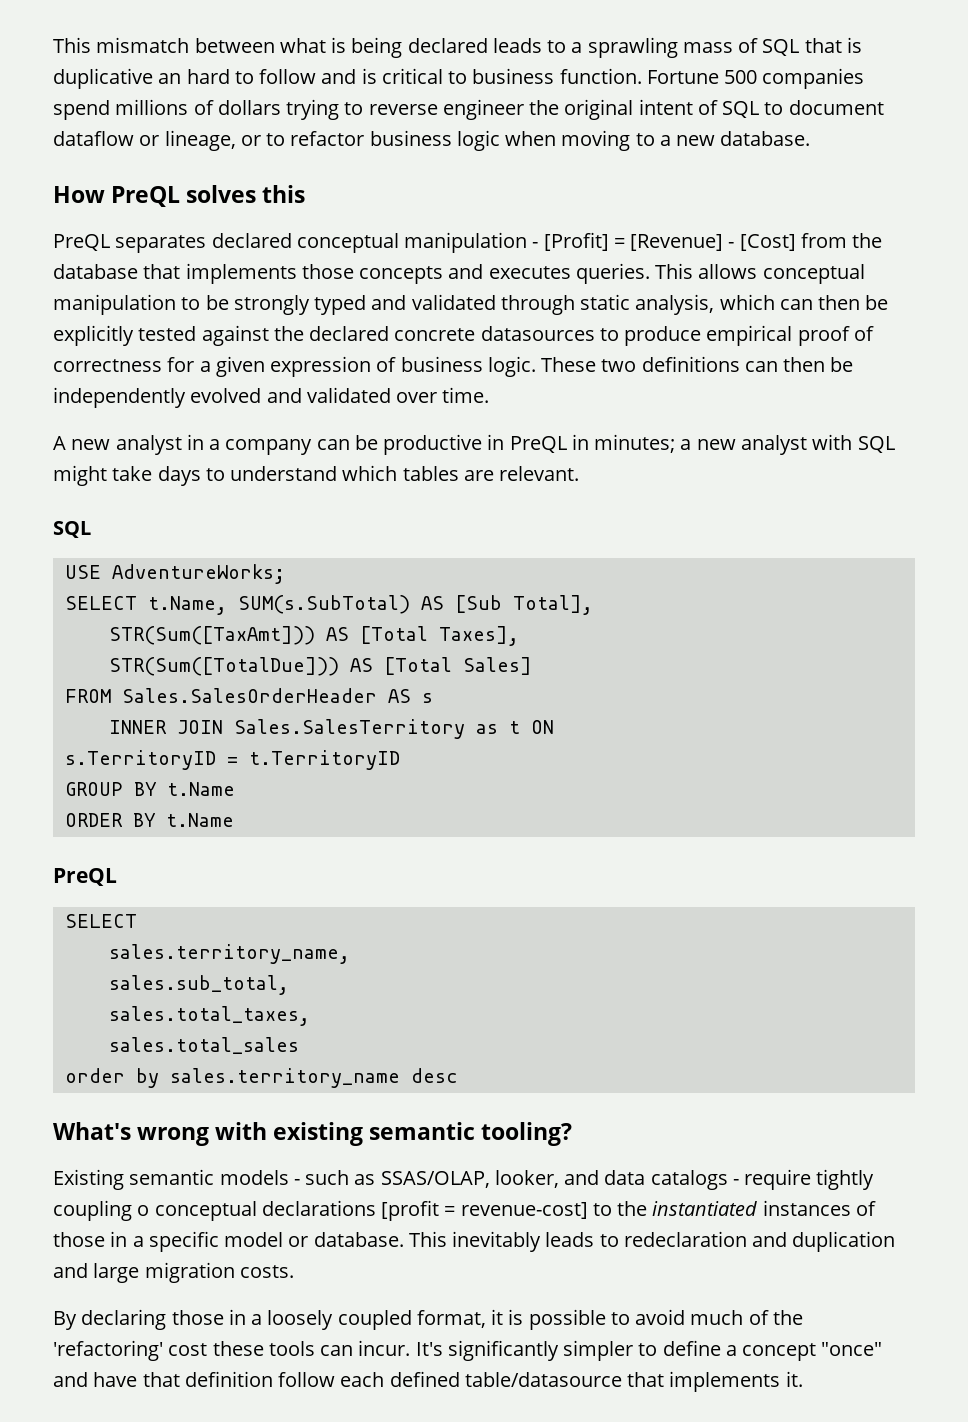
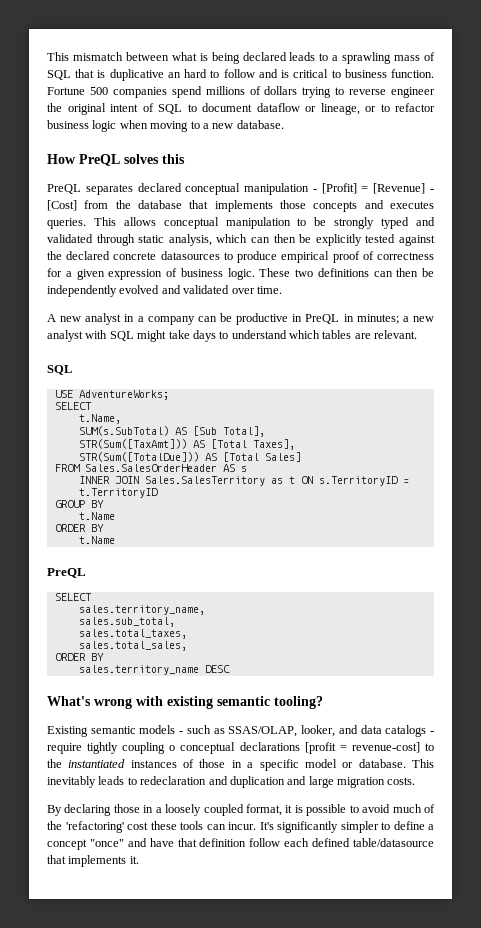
  USE AdventureWorks;
- SELECT t.Name, SUM(s.SubTotal) AS [Sub Total],
+ SELECT
+ t.Name,
+ SUM(s.SubTotal) AS [Sub Total],
- INNER JOIN Sales.SalesTerritory as t ON
- s.TerritoryID = t.TerritoryID
+ INNER JOIN Sales.SalesTerritory as t ON s.TerritoryID = t.TerritoryID
- GROUP BY t.Name
- ORDER BY t.Name
+ GROUP BY
+ t.Name
+ ORDER BY
+ t.Name
- sales.total_sales
- order by sales.territory_name desc
+ sales.total_sales,
+ ORDER BY
+ sales.territory_name DESC

